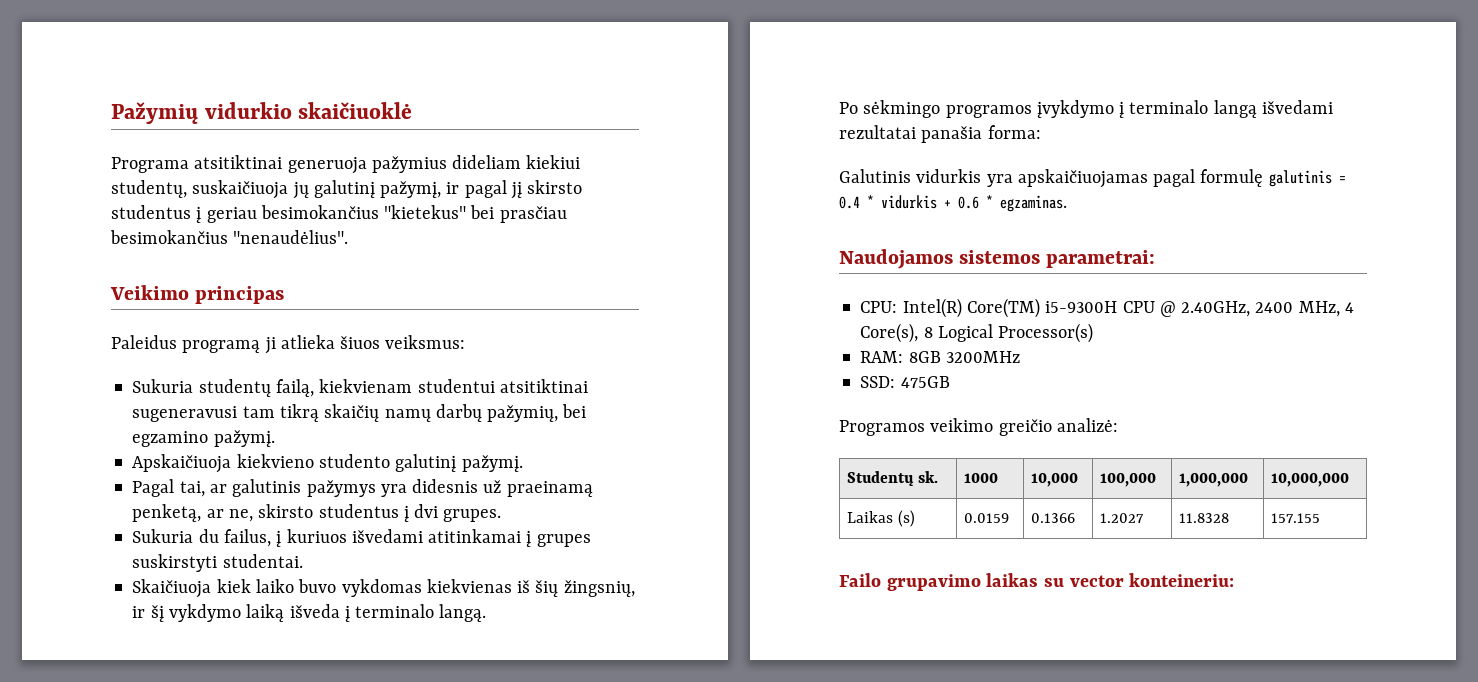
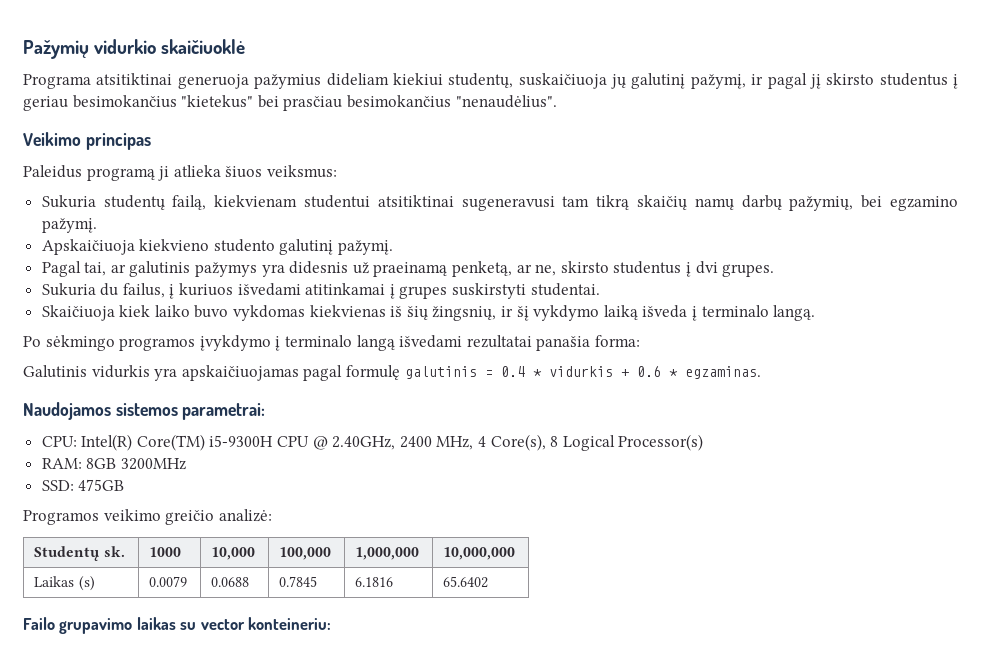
- Laikas (s) | 0.0159 | 0.1366 | 1.2027 | 11.8328 | 157.155
+ Laikas (s) | 0.0079 | 0.0688 | 0.7845 | 6.1816 | 65.6402

